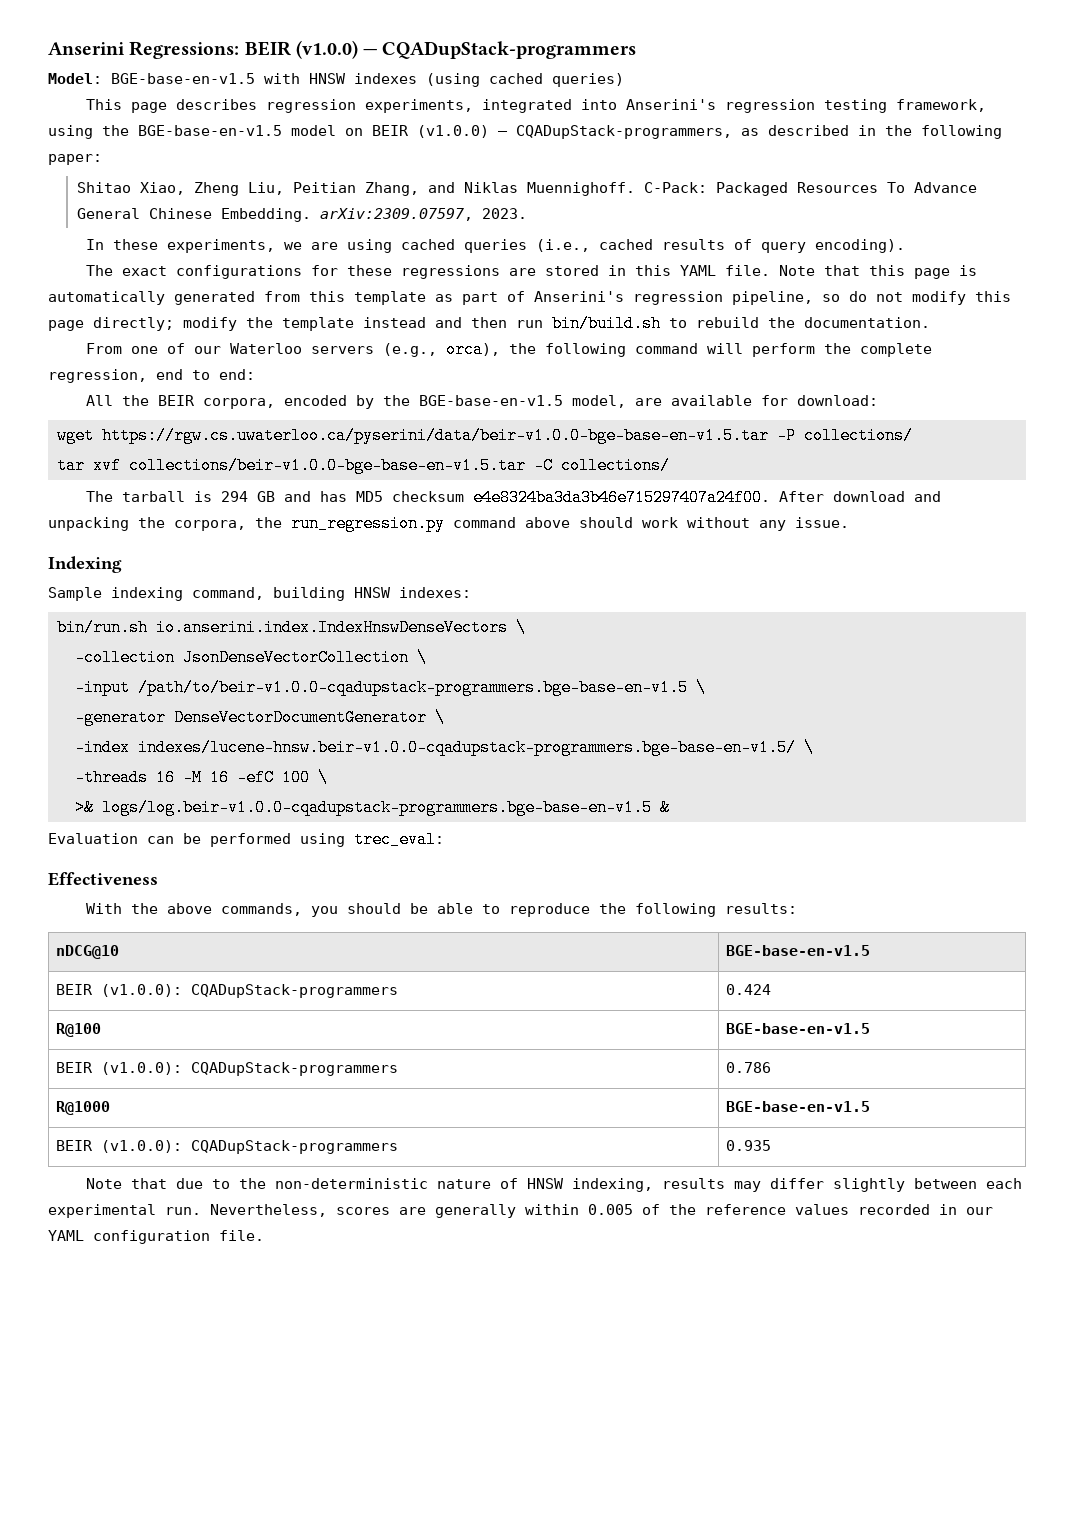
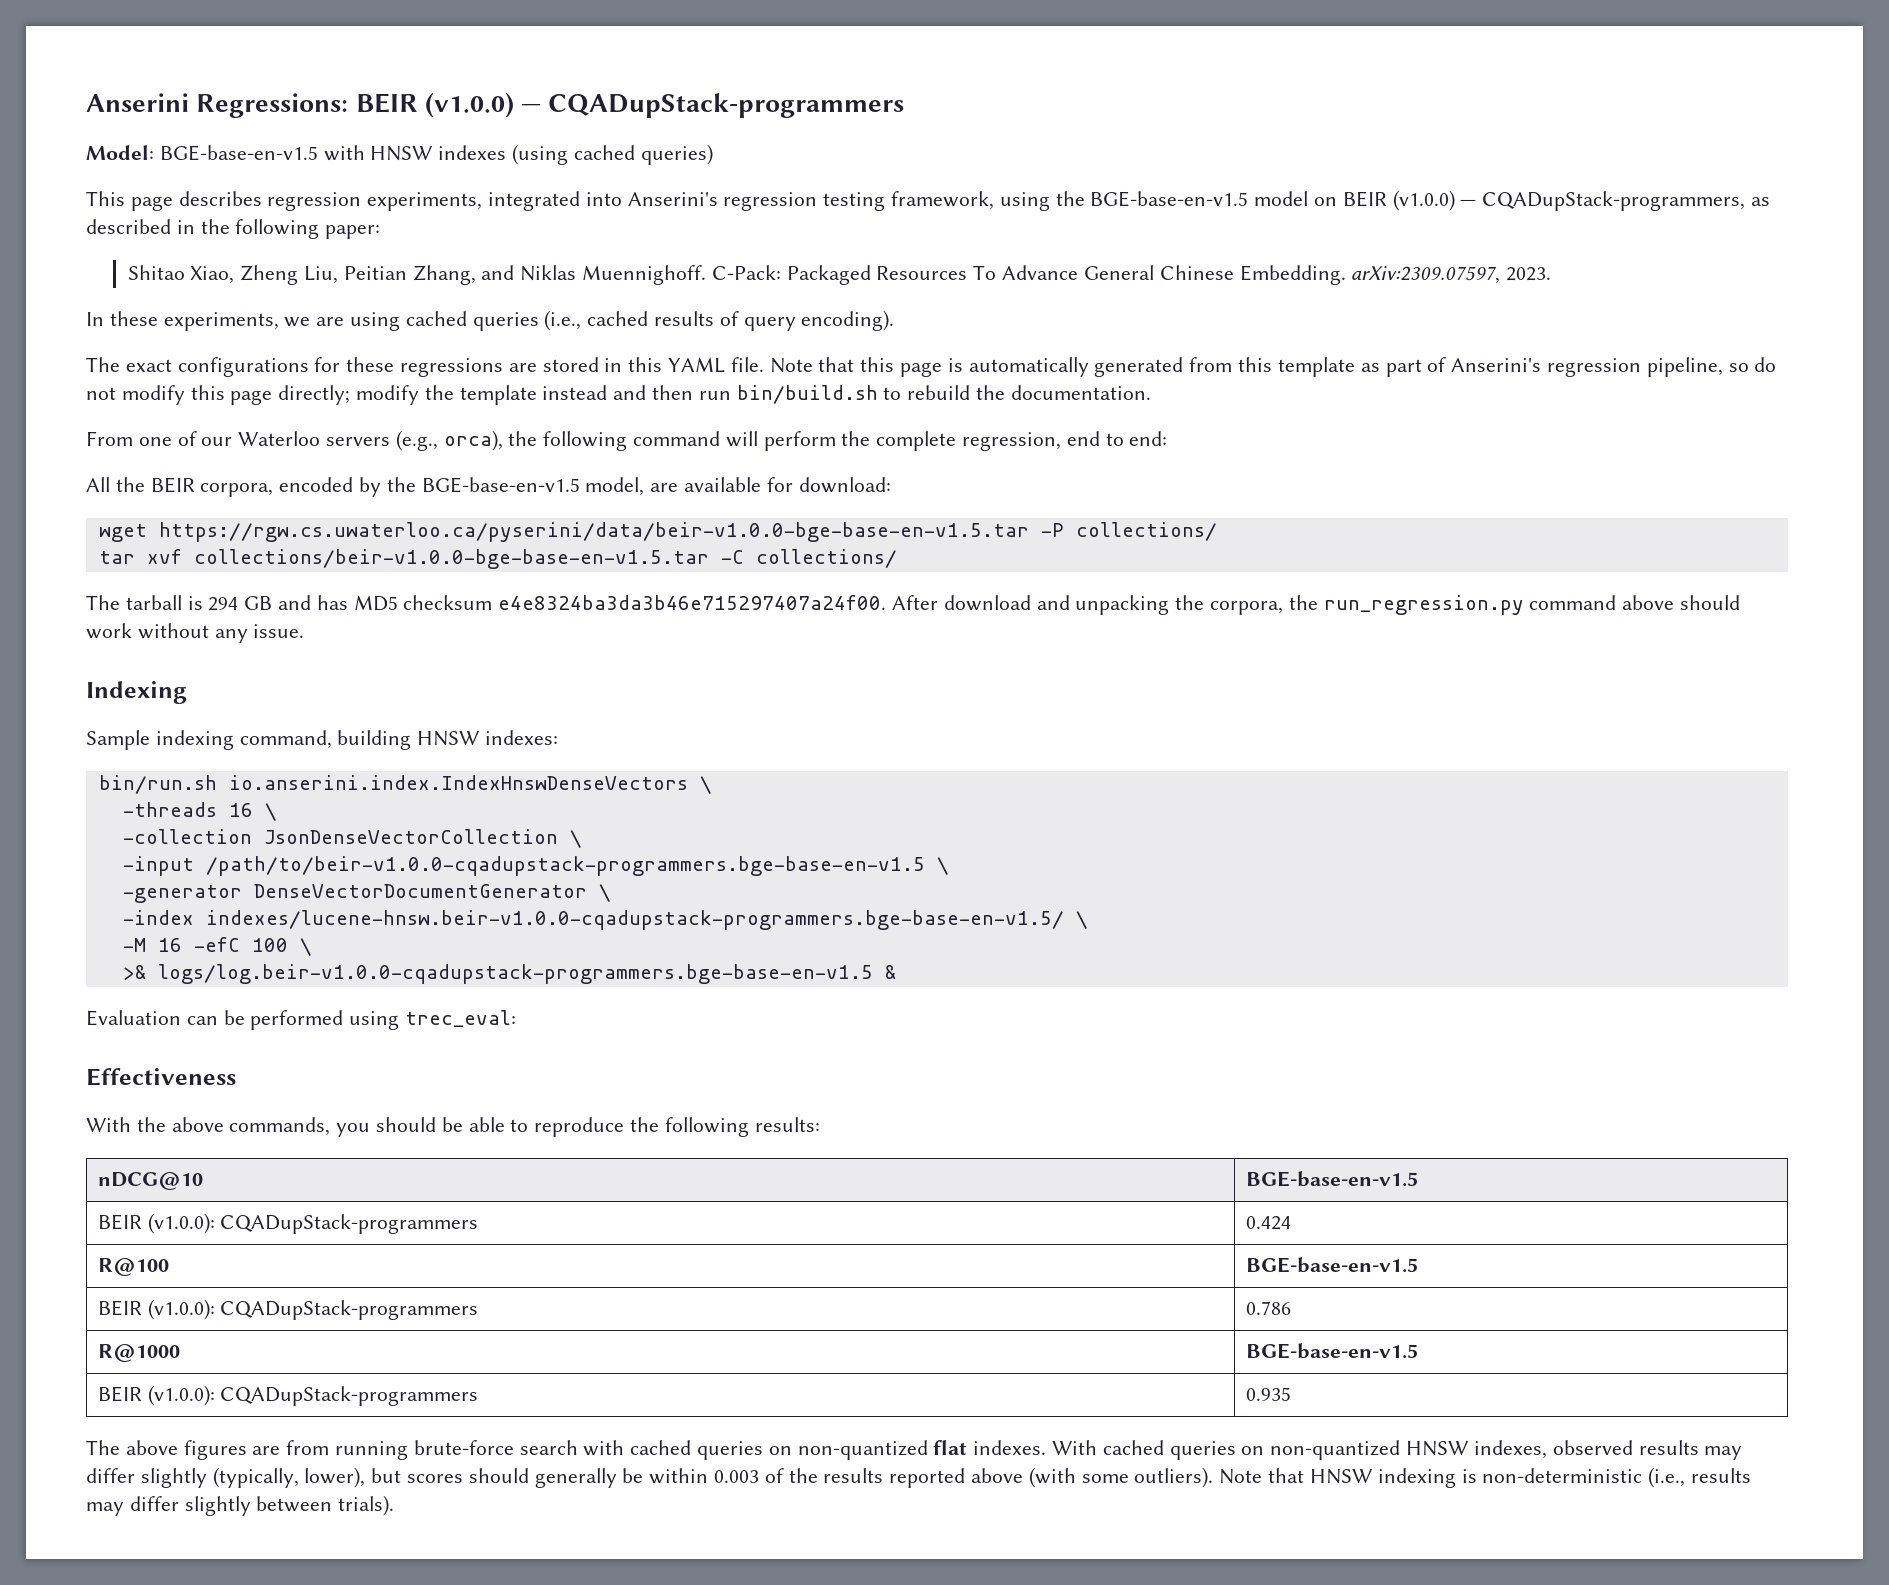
+ -threads 16 \
- -threads 16 -M 16 -efC 100 \
+ -M 16 -efC 100 \
- Note that due to the non-deterministic nature of HNSW indexing, results may differ slightly between each experimental run. Nevertheless, scores are generally within 0.005 of the reference values recorded in our YAML configuration file.
+ The above figures are from running brute-force search with cached queries on non-quantized flat indexes. With cached queries on non-quantized HNSW indexes, observed results may differ slightly (typically, lower), but scores should generally be within 0.003 of the results reported above (with some outliers). Note that HNSW indexing is non-deterministic (i.e., results may differ slightly between trials).

